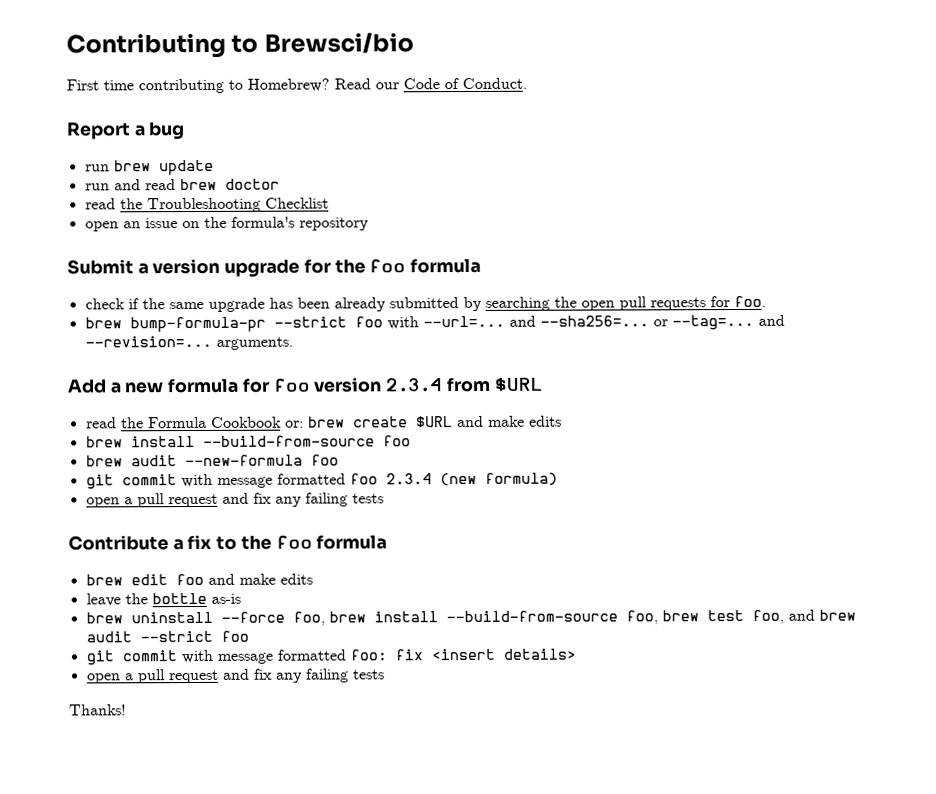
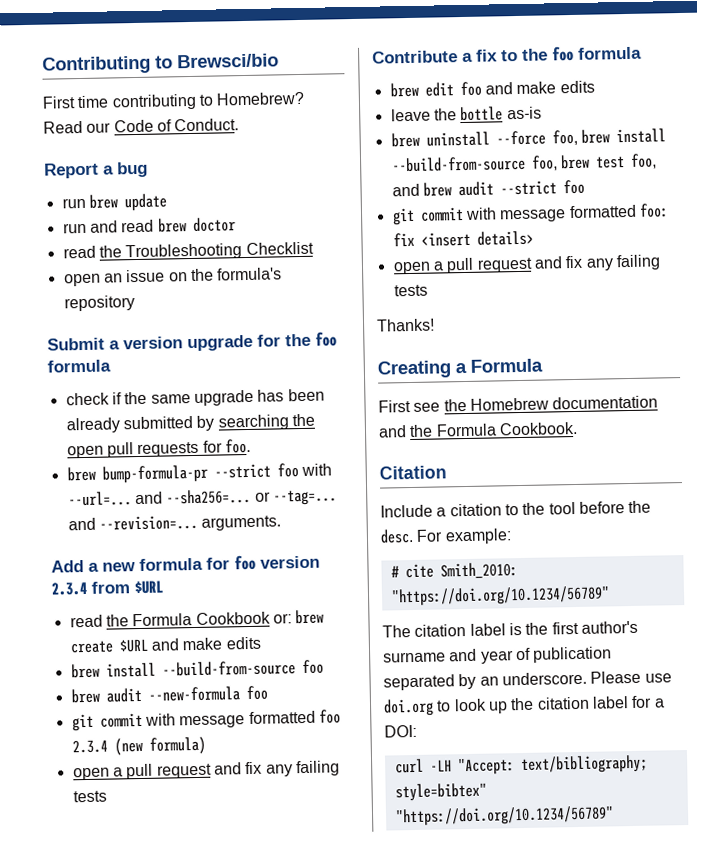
+ Creating a Formula
+ First see the Homebrew documentation and the Formula Cookbook.
+ Citation
+ Include a citation to the tool before the desc. For example:
+ # cite Smith_2010: "https://doi.org/10.1234/56789"
+ The citation label is the first author's surname and year of publication separated by an underscore. Please use doi.org to look up the citation label for a DOI:
+ curl -LH "Accept: text/bibliography; style=bibtex" "https://doi.org/10.1234/56789"

